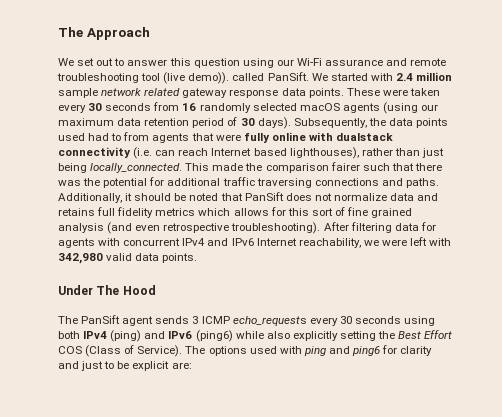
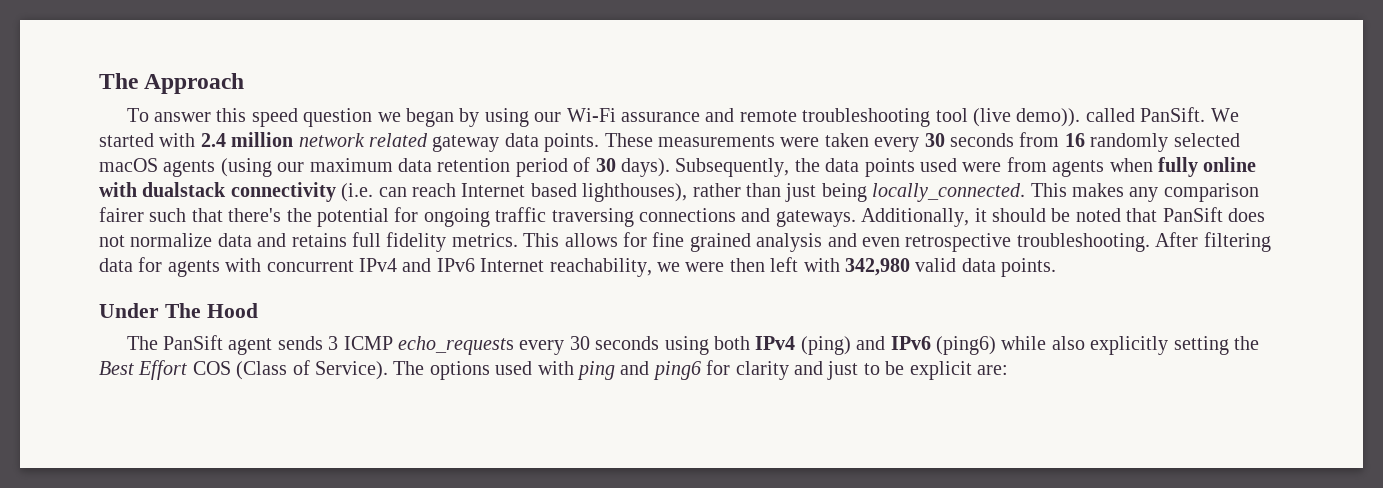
- We set out to answer this question using our Wi-Fi assurance and remote troubleshooting tool (live demo)). called PanSift.
+ To answer this speed question we began by using our Wi-Fi assurance and remote troubleshooting tool (live demo)). called PanSift.
- We started with 2.4 million sample network related gateway response data points.
+ We started with 2.4 million network related gateway data points.
- These were taken every 30 seconds from 16 randomly selected macOS agents (using our maximum data retention period of 30 days).
+ These measurements were taken every 30 seconds from 16 randomly selected macOS agents (using our maximum data retention period of 30 days).
- Subsequently, the data points used had to from agents that were fully online with dualstack connectivity (i.e. can reach Internet based lighthouses), rather than just being locally_connected.
+ Subsequently, the data points used were from agents when fully online with dualstack connectivity (i.e. can reach Internet based lighthouses), rather than just being locally_connected.
- This made the comparison fairer such that there was the potential for additional traffic traversing connections and paths.
+ This makes any comparison fairer such that there's the potential for ongoing traffic traversing connections and gateways.
- Additionally, it should be noted that PanSift does not normalize data and retains full fidelity metrics which allows for this sort of fine grained analysis (and even retrospective troubleshooting).
+ Additionally, it should be noted that PanSift does not normalize data and retains full fidelity metrics. This allows for fine grained analysis and even retrospective troubleshooting.
- After filtering data for agents with concurrent IPv4 and IPv6 Internet reachability, we were left with 342,980 valid data points.
+ After filtering data for agents with concurrent IPv4 and IPv6 Internet reachability, we were then left with 342,980 valid data points.

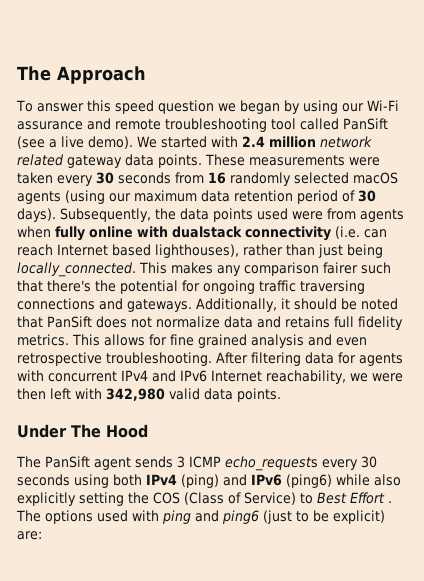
- To answer this speed question we began by using our Wi-Fi assurance and remote troubleshooting tool (live demo)). called PanSift.
+ To answer this speed question we began by using our Wi-Fi assurance and remote troubleshooting tool called PanSift (see a live demo).
- The PanSift agent sends 3 ICMP echo_requests every 30 seconds using both IPv4 (ping) and IPv6 (ping6) while also explicitly setting the Best Effort COS (Class of Service).
+ The PanSift agent sends 3 ICMP echo_requests every 30 seconds using both IPv4 (ping) and IPv6 (ping6) while also explicitly setting the COS (Class of Service) to Best Effort .
- The options used with ping and ping6 for clarity and just to be explicit are:
+ The options used with ping and ping6 (just to be explicit) are:

